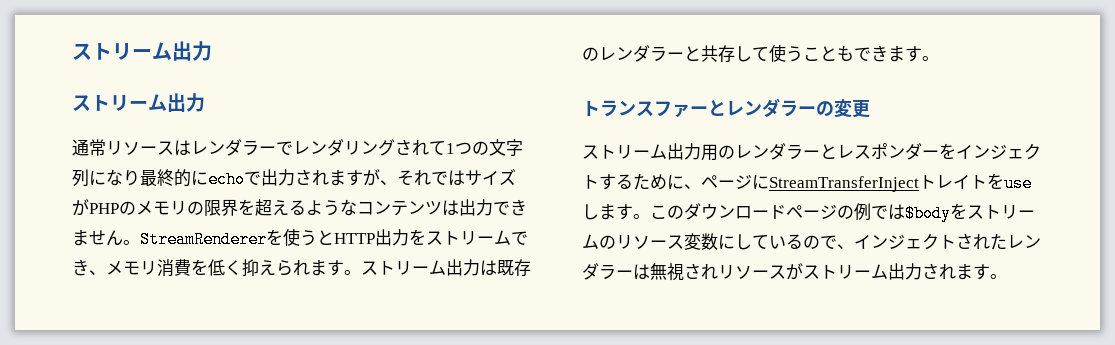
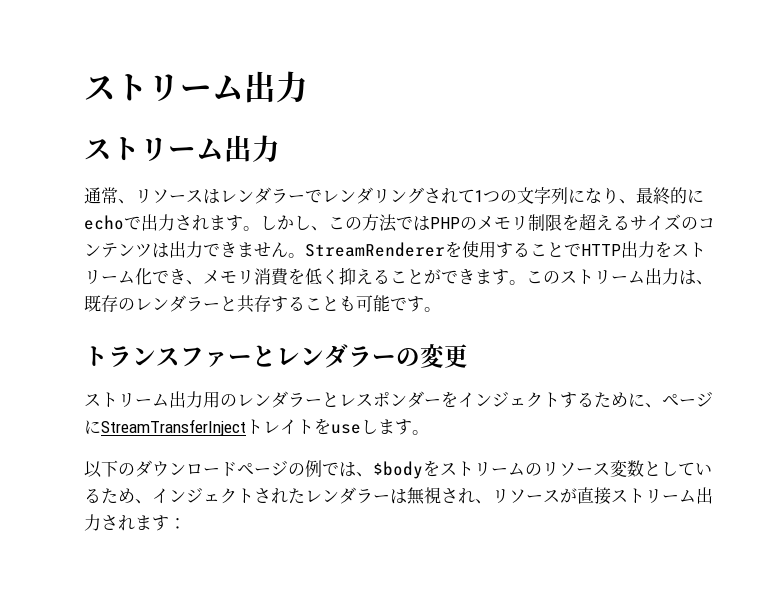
- 通常リソースはレンダラーでレンダリングされて1つの文字列になり最終的にechoで出力されますが、それではサイズがPHPのメモリの限界を超えるようなコンテンツは出力できません。
+ 通常、リソースはレンダラーでレンダリングされて1つの文字列になり、最終的にechoで出力されます。しかし、この方法ではPHPのメモリ制限を超えるサイズのコンテンツは出力できません。
- StreamRendererを使うとHTTP出力をストリームでき、メモリ消費を低く抑えられます。ストリーム出力は既存のレンダラーと共存して使うこともできます。
+ StreamRendererを使用することでHTTP出力をストリーム化でき、メモリ消費を低く抑えることができます。このストリーム出力は、既存のレンダラーと共存することも可能です。
- ストリーム出力用のレンダラーとレスポンダーをインジェクトするために、ページにStreamTransferInjectトレイトをuseします。このダウンロードページの例では$bodyをストリームのリソース変数にしているので、インジェクトされたレンダラーは無視されリソースがストリーム出力されます。
+ ストリーム出力用のレンダラーとレスポンダーをインジェクトするために、ページにStreamTransferInjectトレイトをuseします。
+ 以下のダウンロードページの例では、$bodyをストリームのリソース変数としているため、インジェクトされたレンダラーは無視され、リソースが直接ストリーム出力されます：

